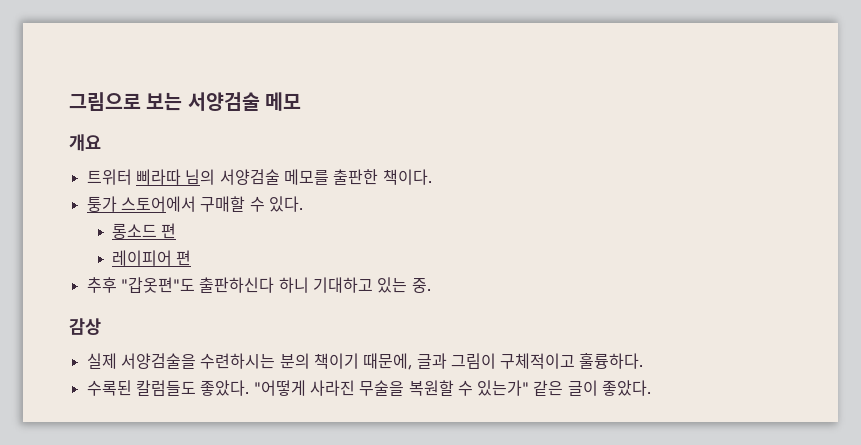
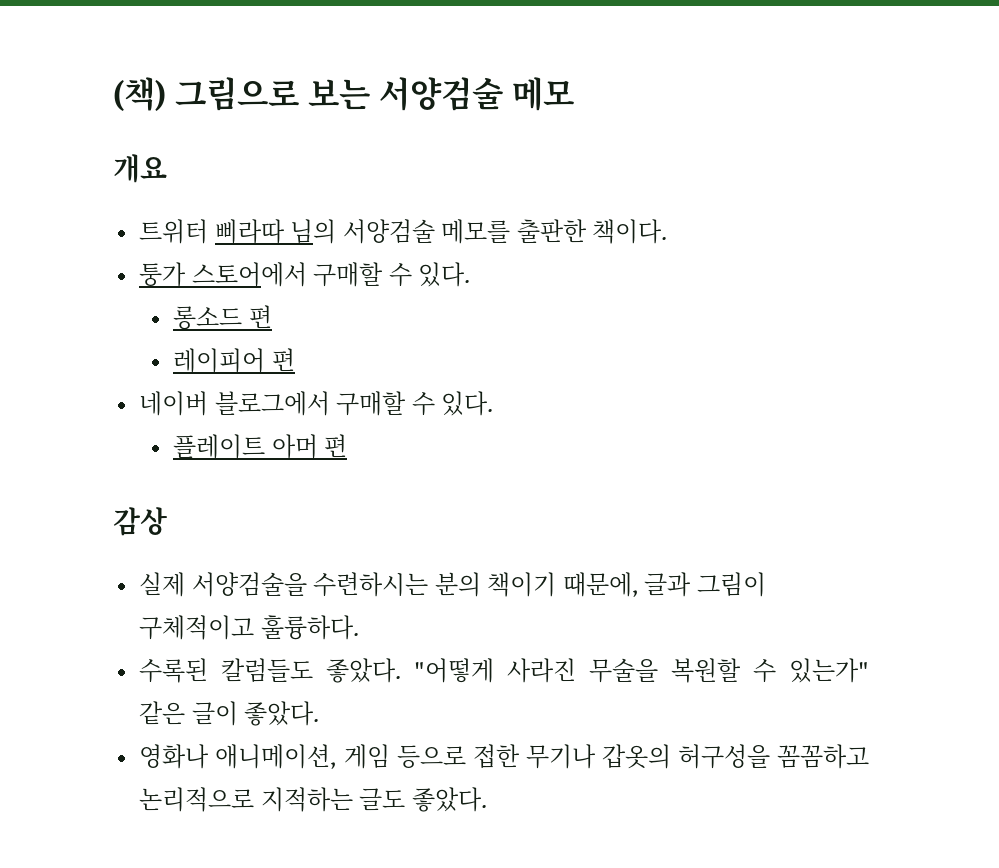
- 그림으로 보는 서양검술 메모
+ (책) 그림으로 보는 서양검술 메모
- 추후 "갑옷편"도 출판하신다 하니 기대하고 있는 중.
+ 네이버 블로그에서 구매할 수 있다.
+ 플레이트 아머 편
+ 영화나 애니메이션, 게임 등으로 접한 무기나 갑옷의 허구성을 꼼꼼하고 논리적으로 지적하는 글도 좋았다.

